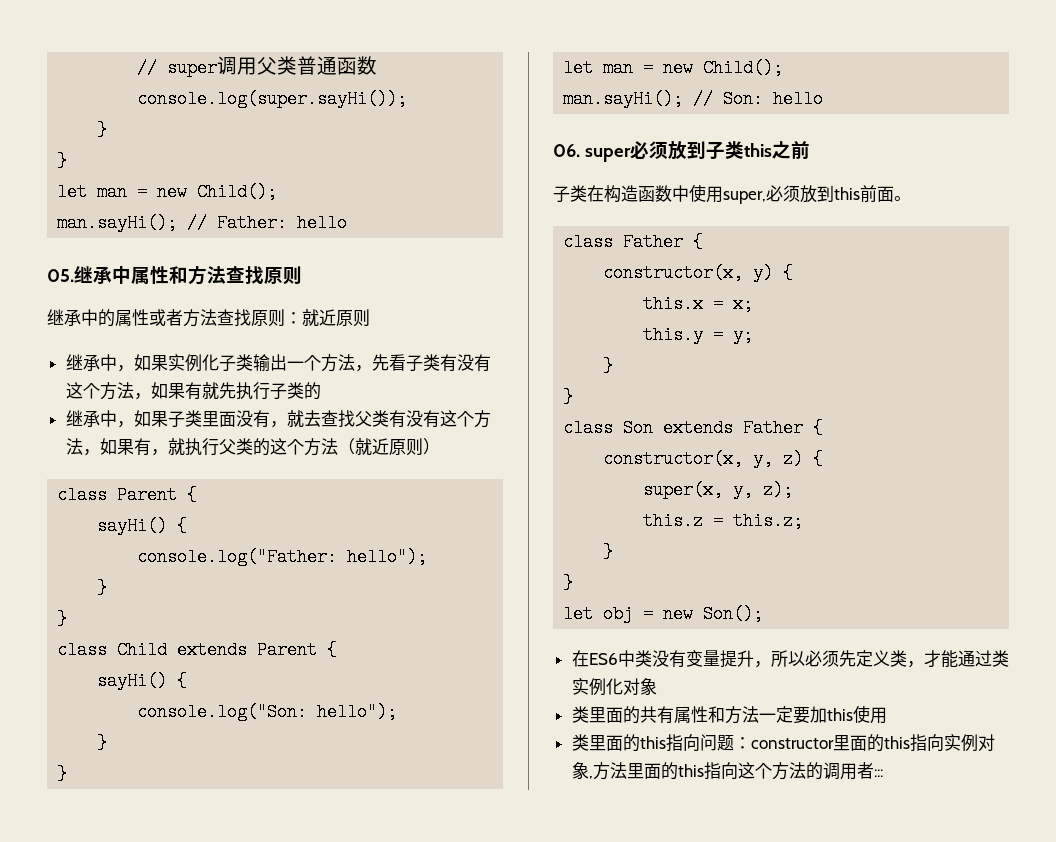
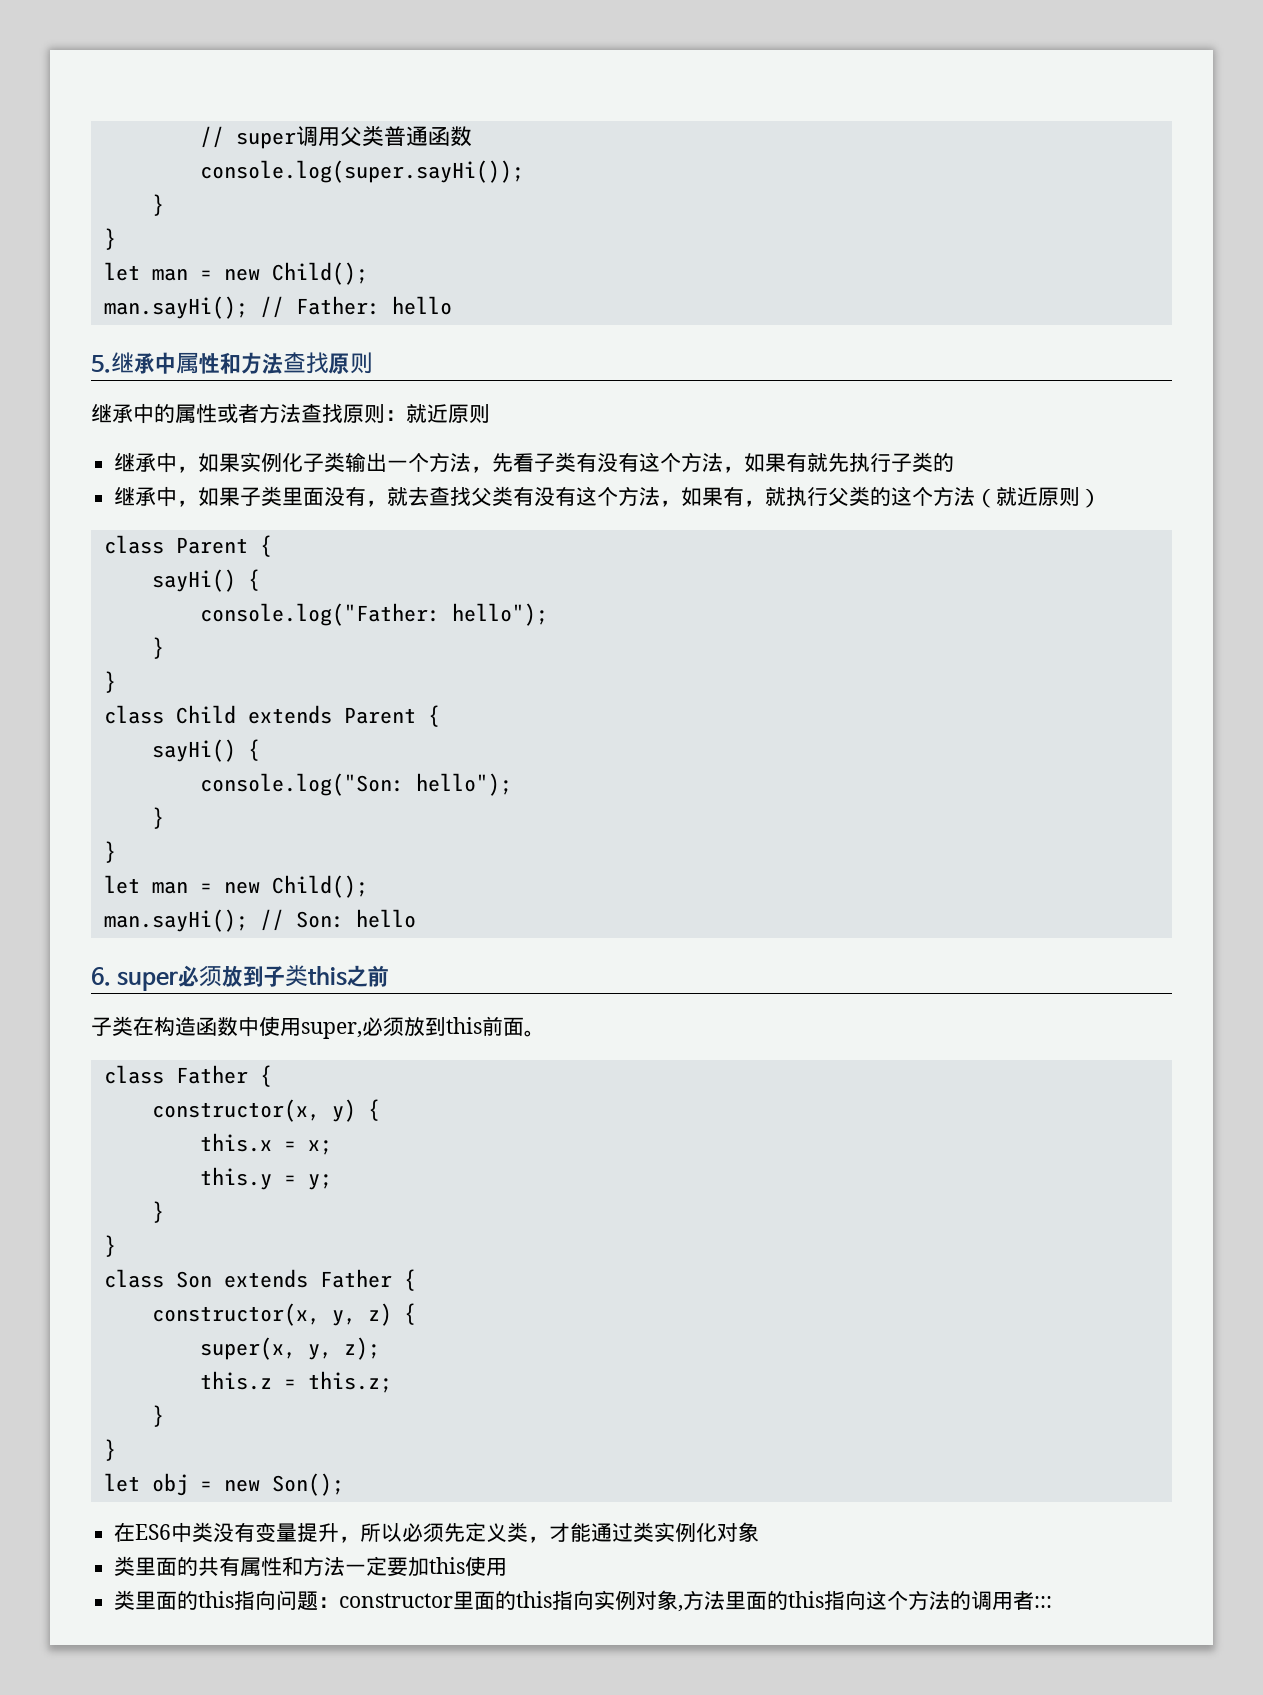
- 05.继承中属性和方法查找原则
+ 5.继承中属性和方法查找原则
- 06. super必须放到子类this之前
+ 6. super必须放到子类this之前

